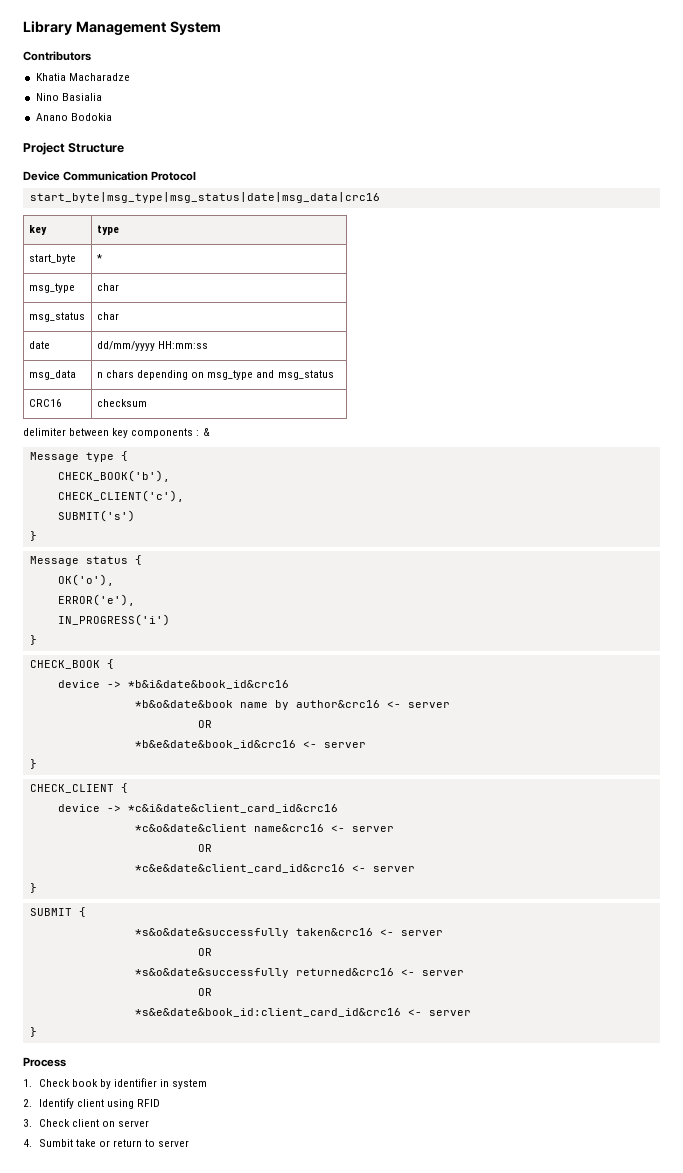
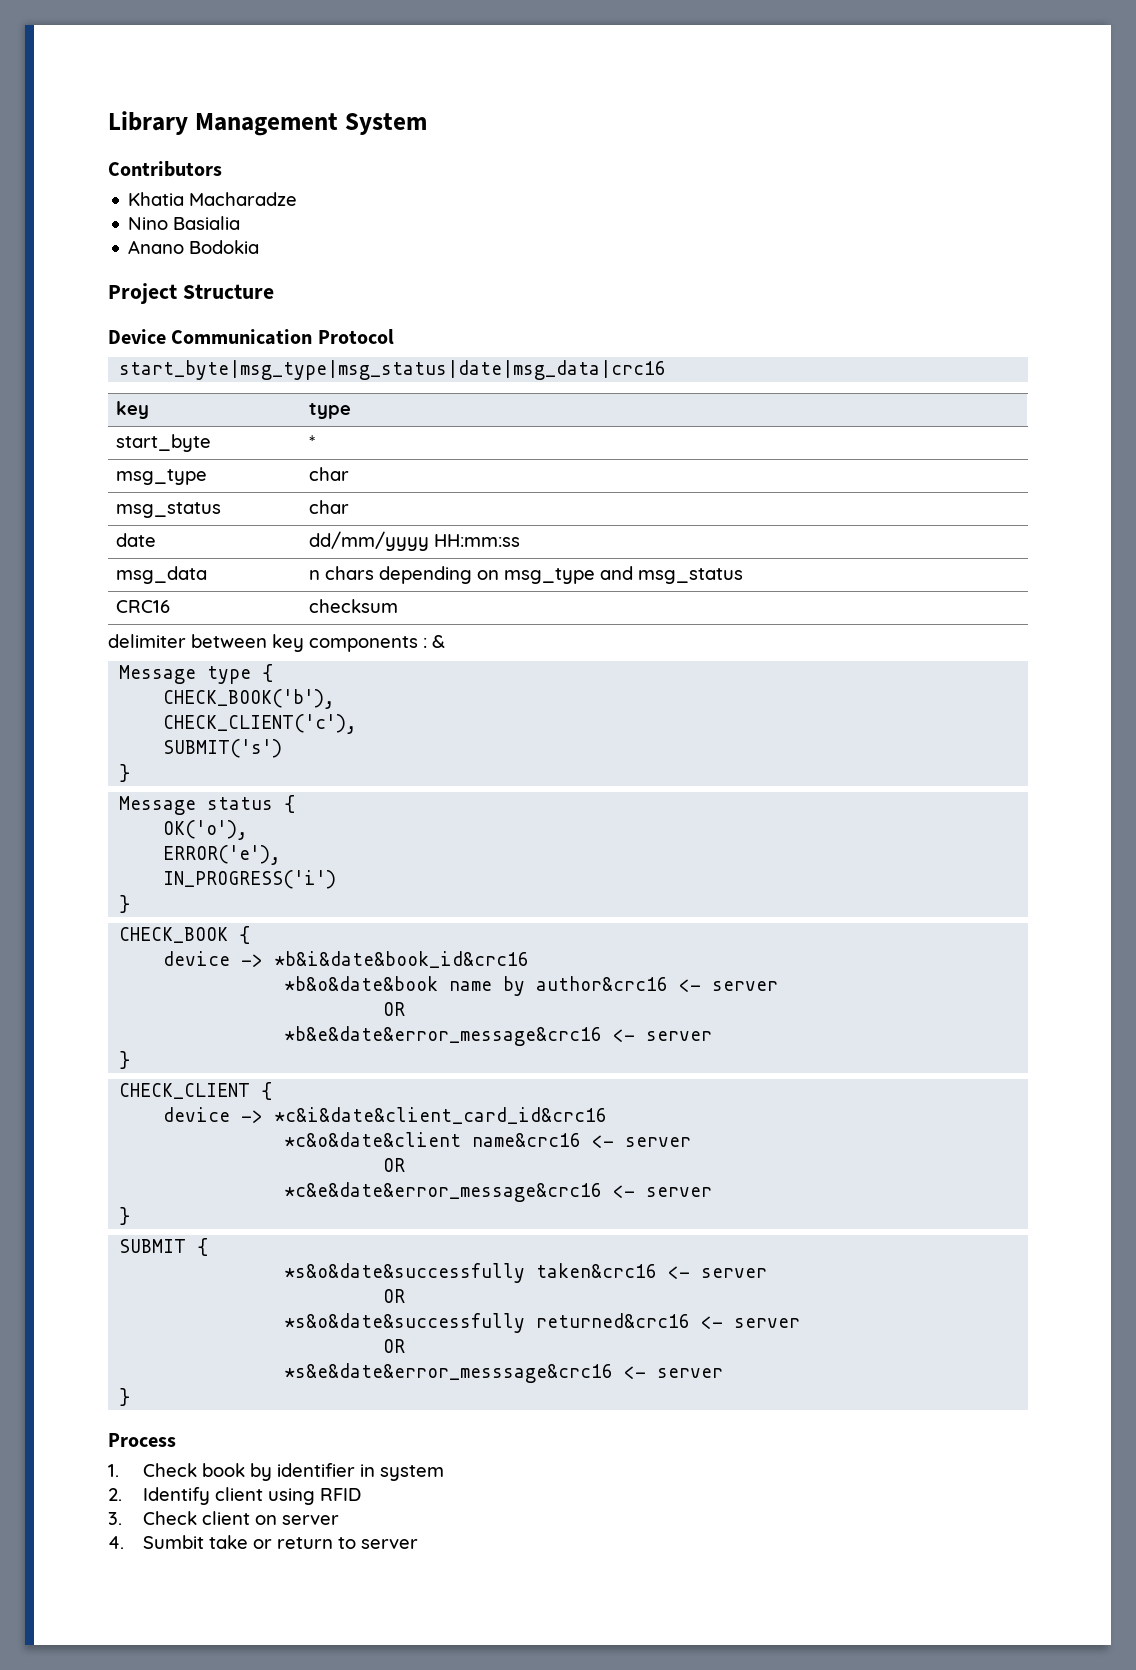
- *b&e&date&book_id&crc16 <- server
+ *b&e&date&error_message&crc16 <- server
- *c&e&date&client_card_id&crc16 <- server
+ *c&e&date&error_message&crc16 <- server
- *s&e&date&book_id:client_card_id&crc16 <- server
+ *s&e&date&error_messsage&crc16 <- server

